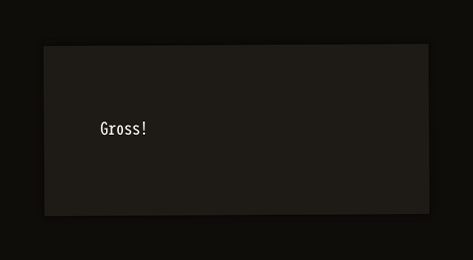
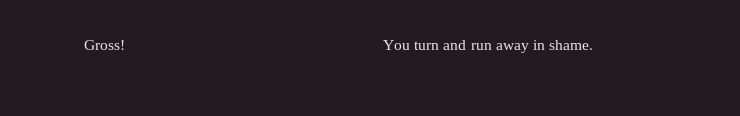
+ You turn and run away in shame.

